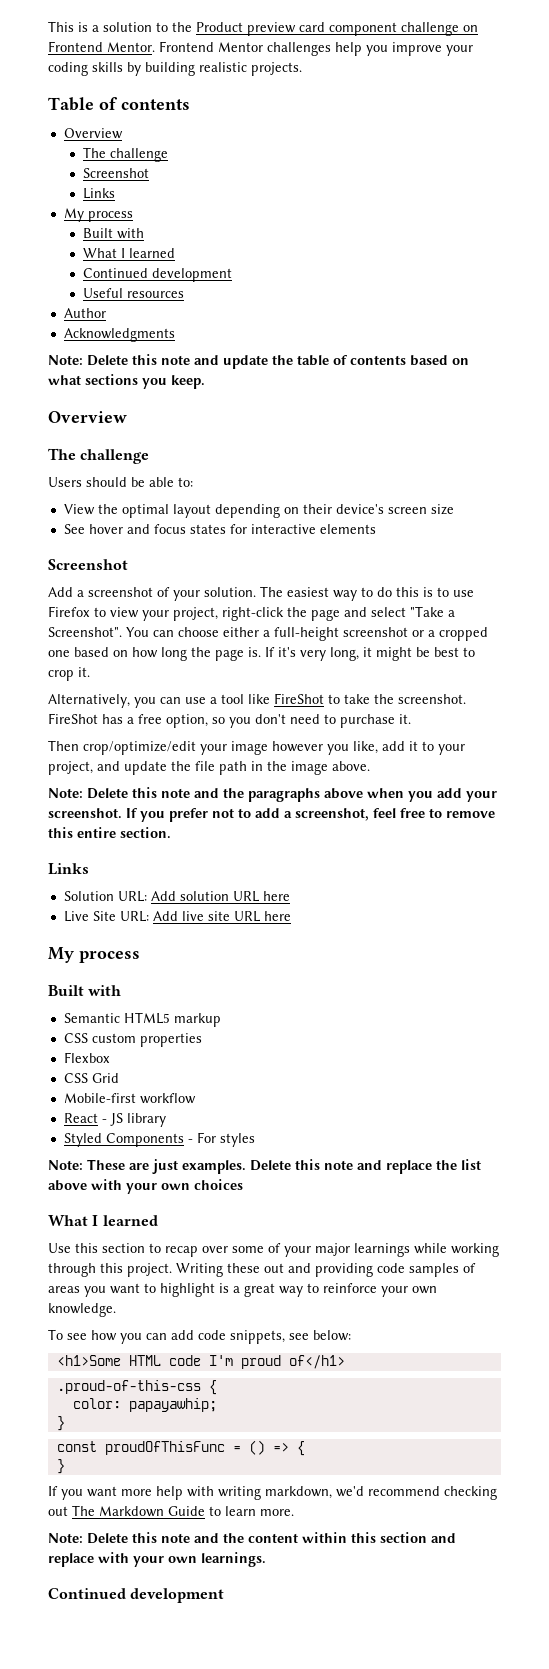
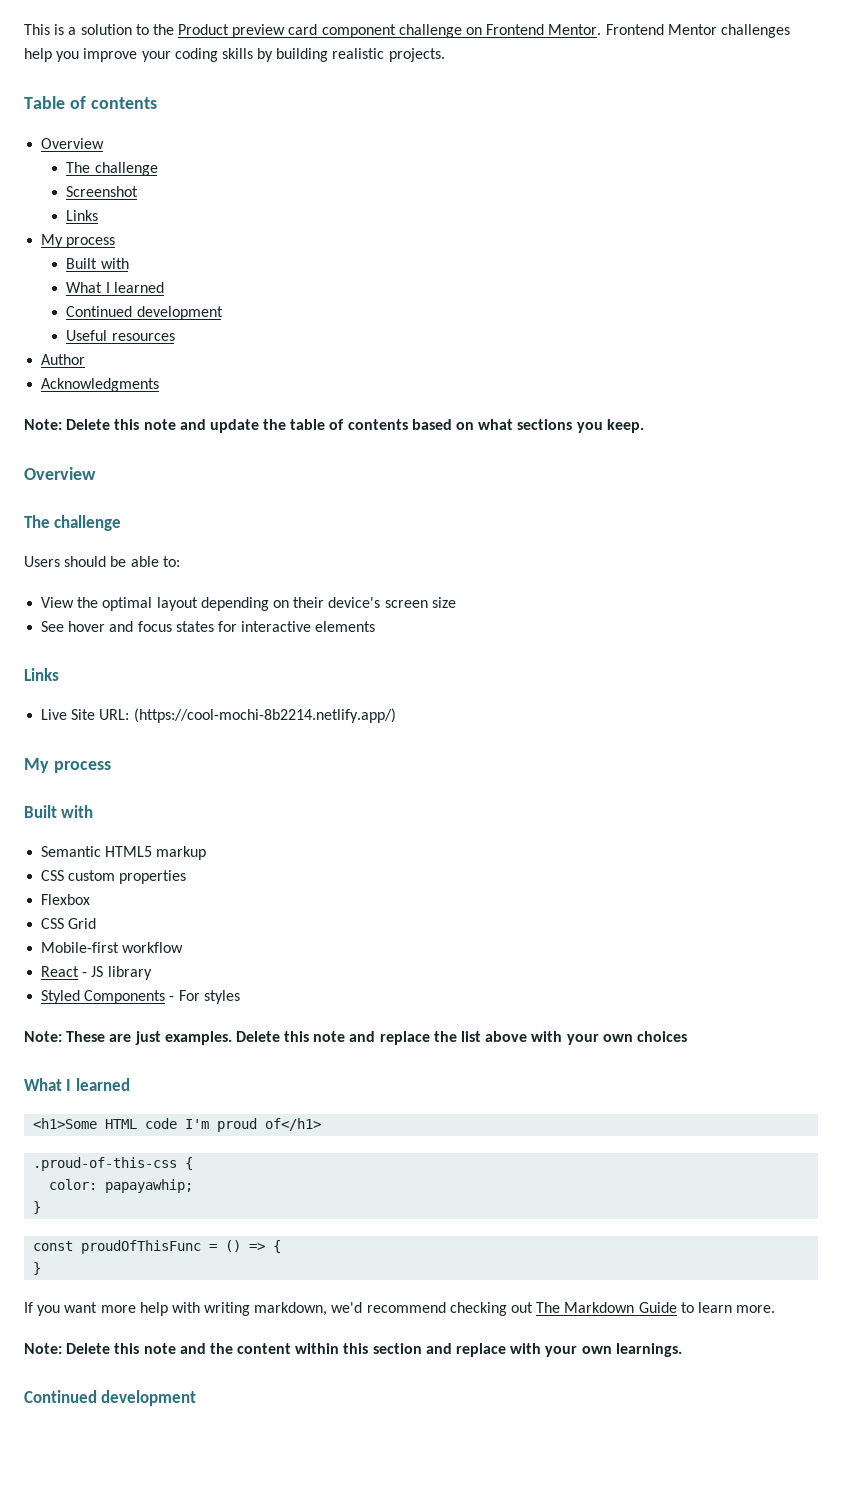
  See hover and focus states for interactive elements
- Screenshot
- Add a screenshot of your solution. The easiest way to do this is to use Firefox to view your project, right-click the page and select "Take a Screenshot". You can choose either a full-height screenshot or a cropped one based on how long the page is. If it's very long, it might be best to crop it.
- Alternatively, you can use a tool like FireShot to take the screenshot. FireShot has a free option, so you don't need to purchase it.
- Then crop/optimize/edit your image however you like, add it to your project, and update the file path in the image above.
- Note: Delete this note and the paragraphs above when you add your screenshot. If you prefer not to add a screenshot, feel free to remove this entire section.
  Links
- Solution URL: Add solution URL here
- Live Site URL: Add live site URL here
+ Live Site URL: (https://cool-mochi-8b2214.netlify.app/)
- Use this section to recap over some of your major learnings while working through this project. Writing these out and providing code samples of areas you want to highlight is a great way to reinforce your own knowledge.
- To see how you can add code snippets, see below:

